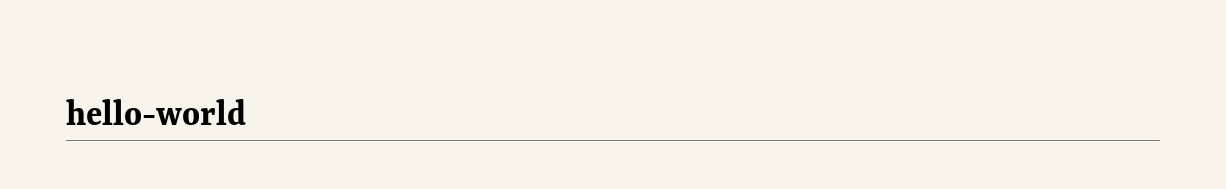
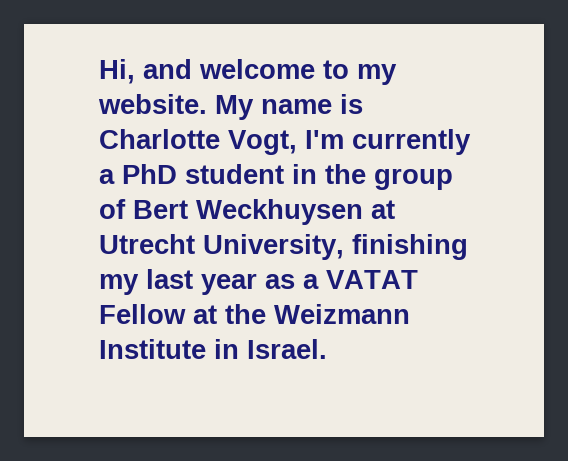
- hello-world
+ Hi, and welcome to my website. My name is Charlotte Vogt, I'm currently a PhD student in the group of Bert Weckhuysen at Utrecht University, finishing my last year as a VATAT Fellow at the Weizmann Institute in Israel.

